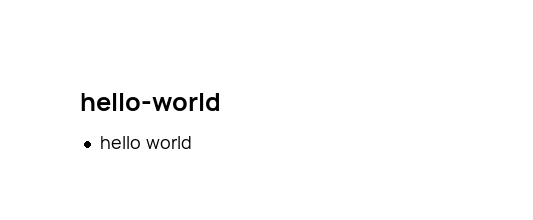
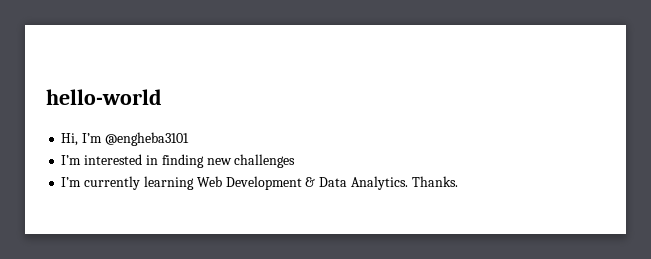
- hello world
+ Hi, I’m @engheba3101
+ I’m interested in finding new challenges
+ I’m currently learning Web Development & Data Analytics. Thanks.

